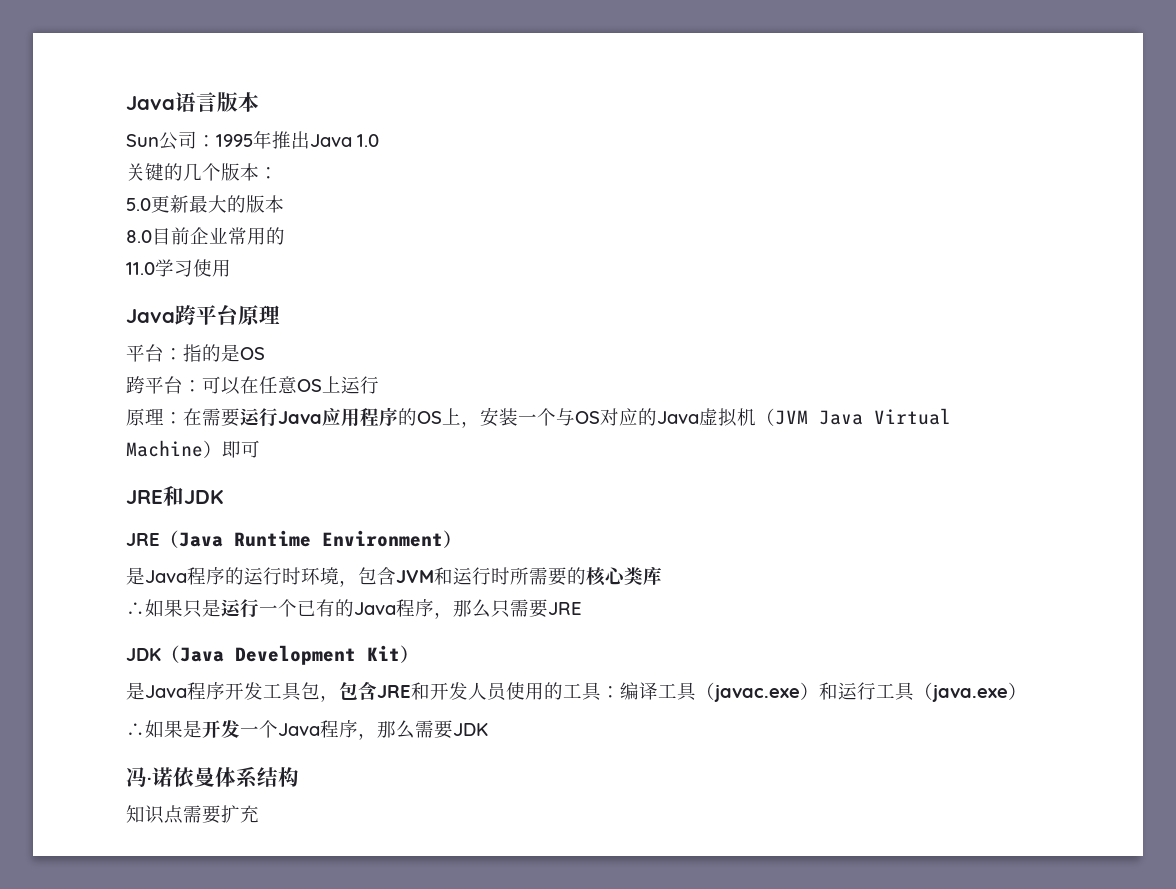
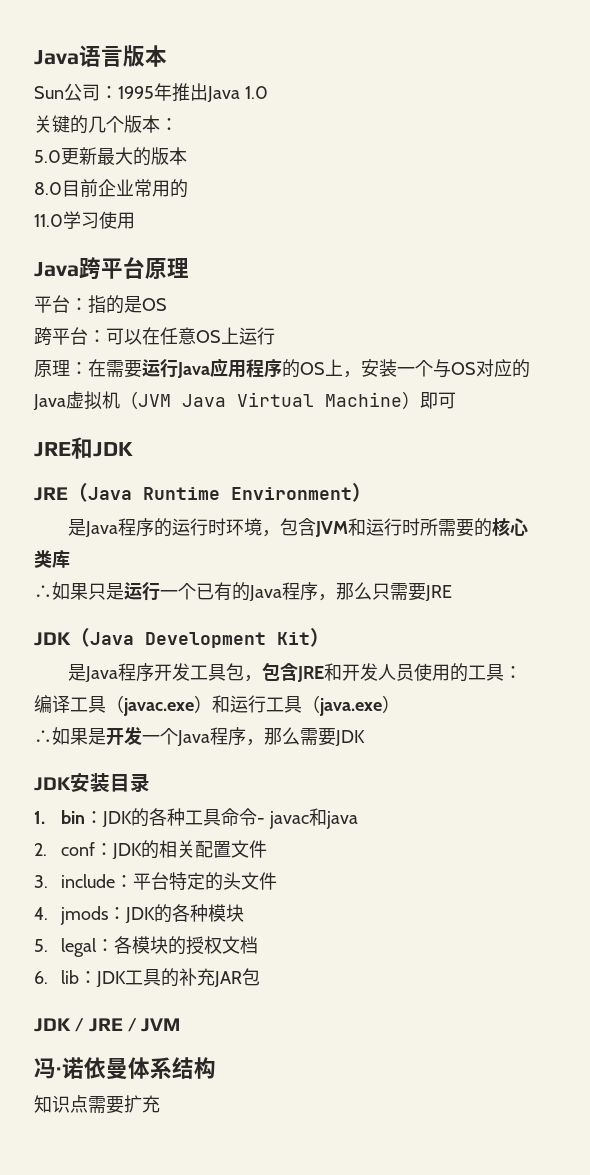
+ JDK安装目录
+ 1. bin：JDK的各种工具命令- javac和java
+ 2. conf：JDK的相关配置文件
+ 3. include：平台特定的头文件
+ 4. jmods：JDK的各种模块
+ 5. legal：各模块的授权文档
+ 6. lib：JDK工具的补充JAR包
+ JDK / JRE / JVM

